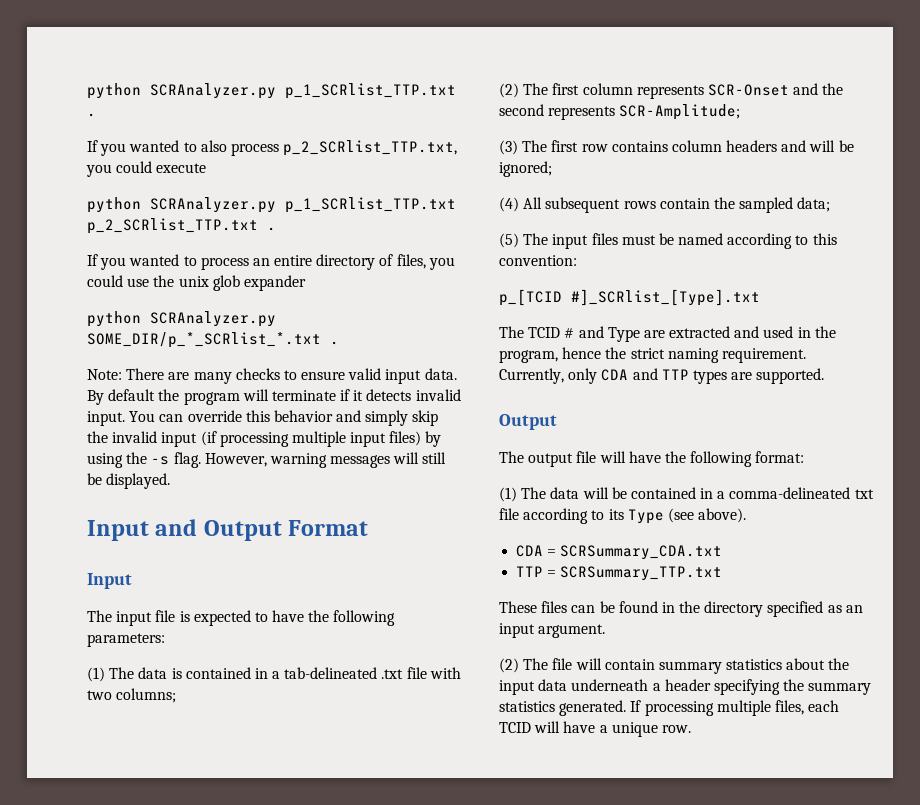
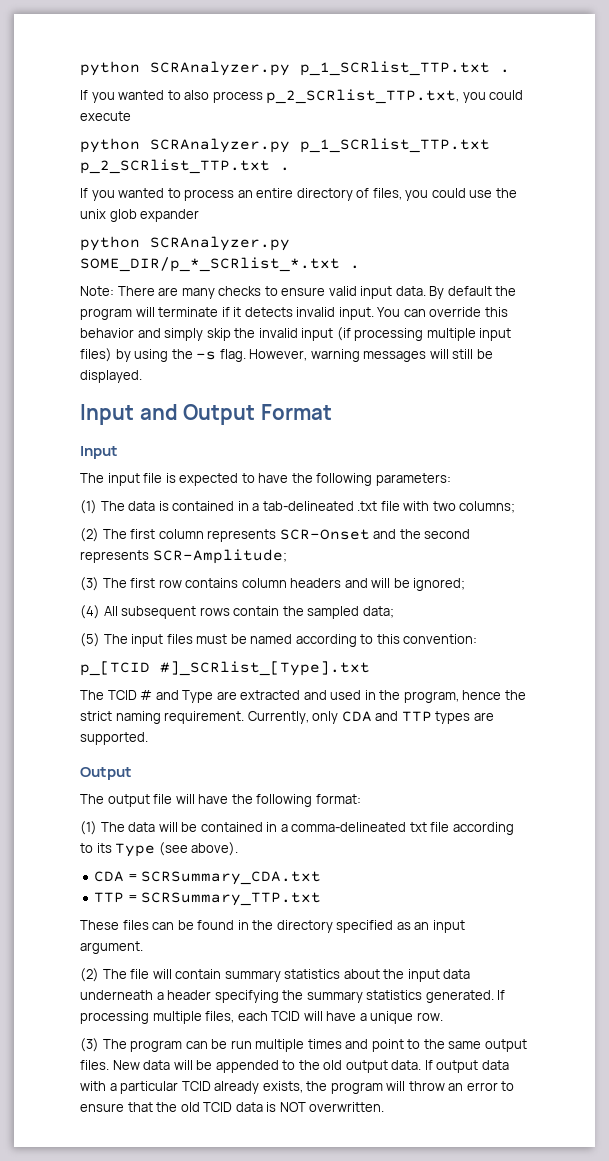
+ (3) The program can be run multiple times and point to the same output files. New data will be appended to the old output data. If output data with a particular TCID already exists, the program will throw an error to ensure that the old TCID data is NOT overwritten.

